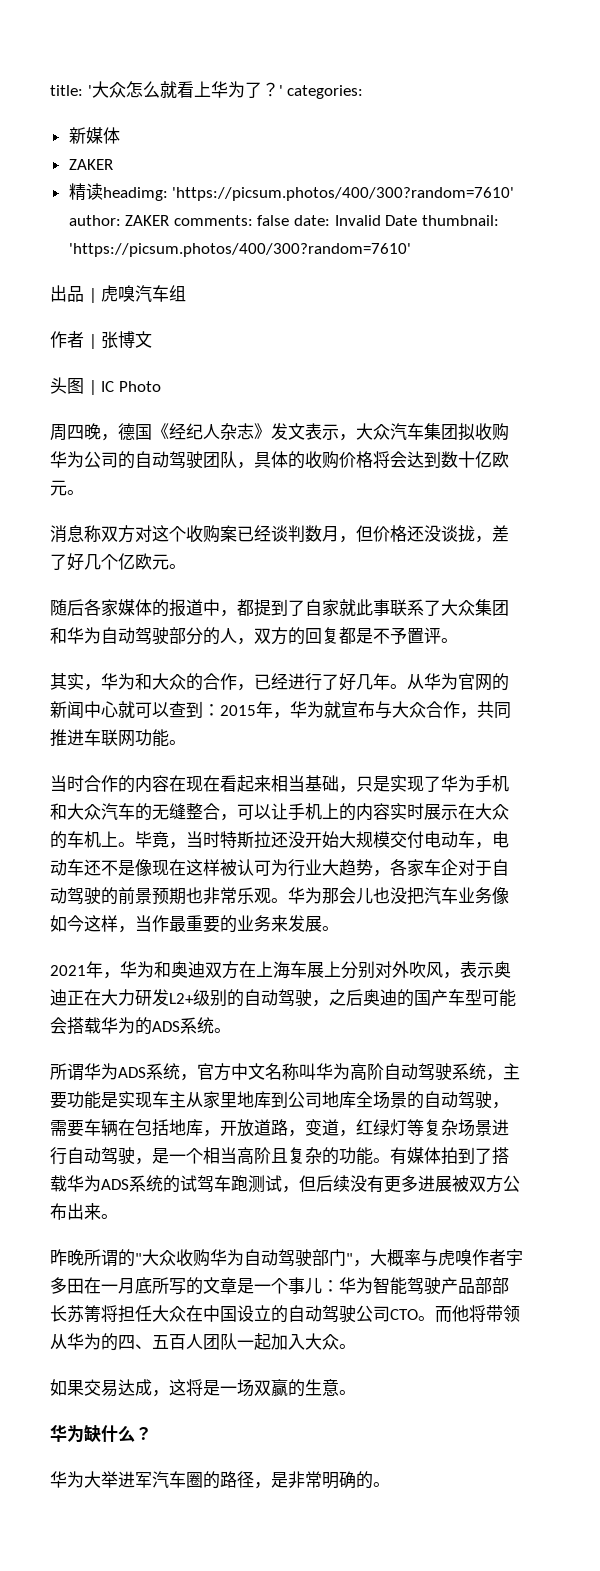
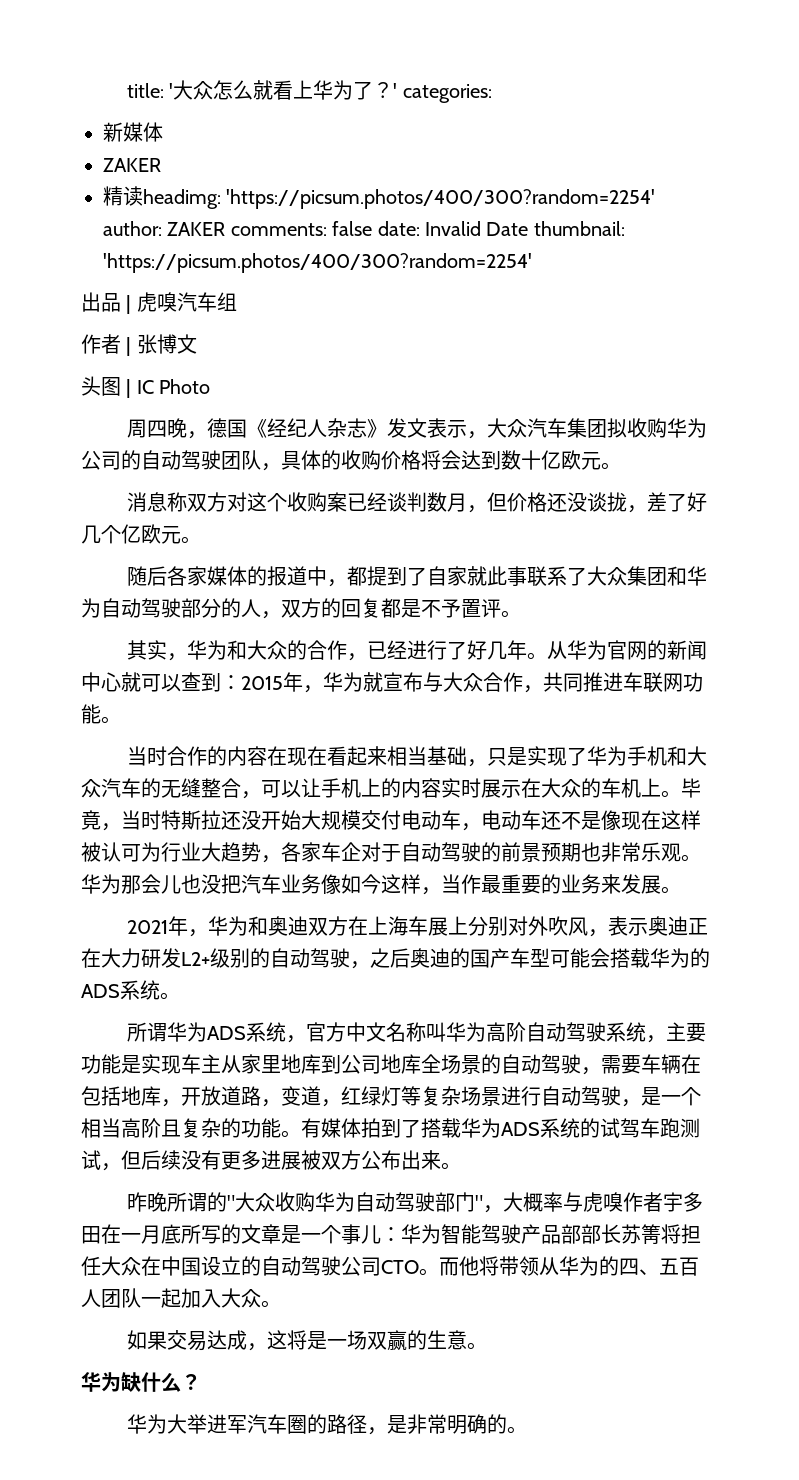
- 精读headimg: 'https://picsum.photos/400/300?random=7610' author: ZAKER comments: false date: Invalid Date thumbnail: 'https://picsum.photos/400/300?random=7610'
+ 精读headimg: 'https://picsum.photos/400/300?random=2254' author: ZAKER comments: false date: Invalid Date thumbnail: 'https://picsum.photos/400/300?random=2254'

